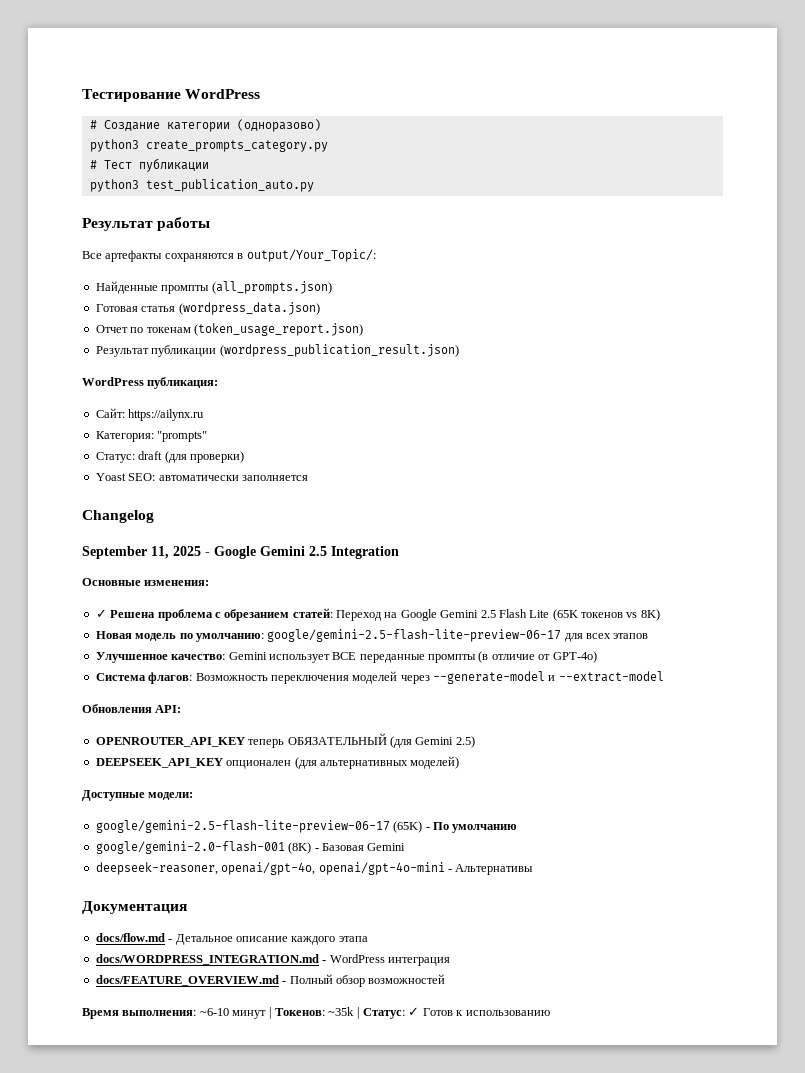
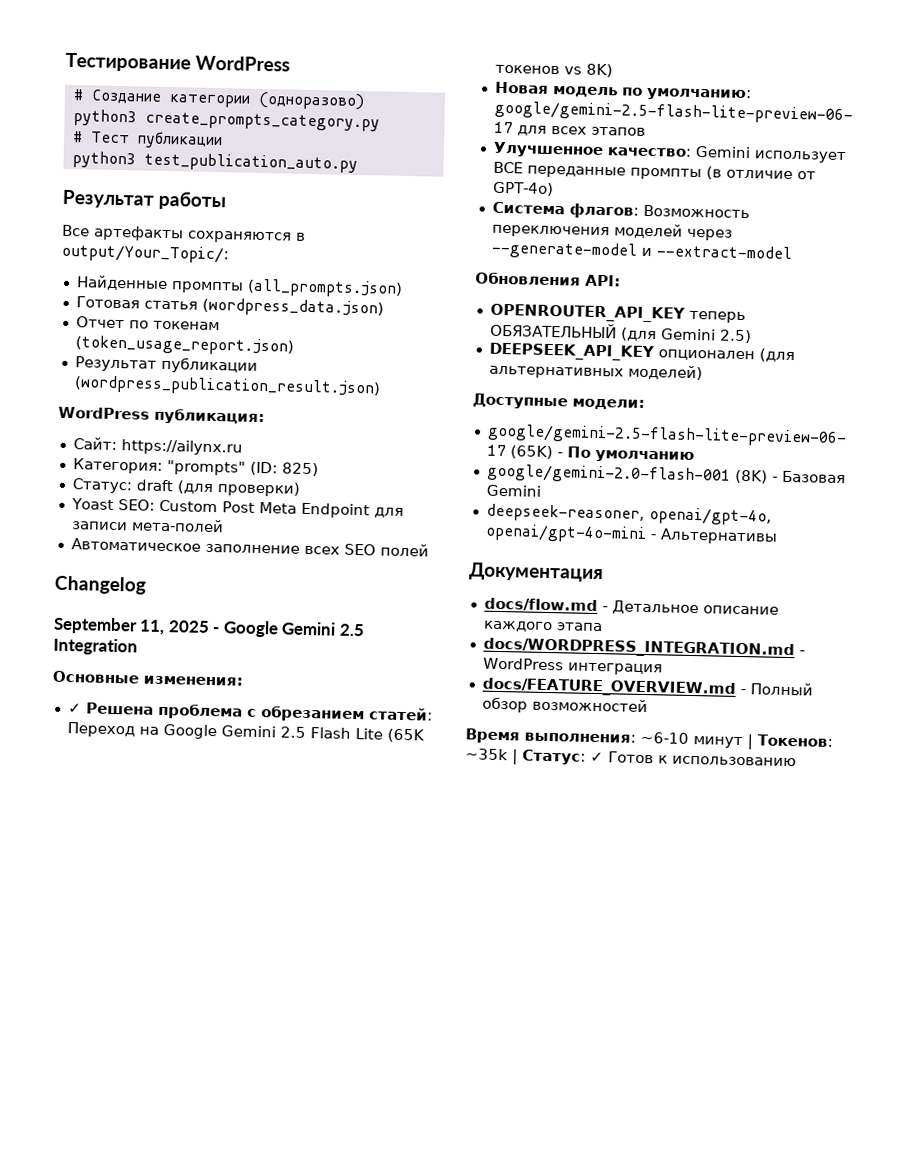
- Категория: "prompts"
+ Категория: "prompts" (ID: 825)
- Yoast SEO: автоматически заполняется
+ Yoast SEO: Custom Post Meta Endpoint для записи мета-полей
+ Автоматическое заполнение всех SEO полей

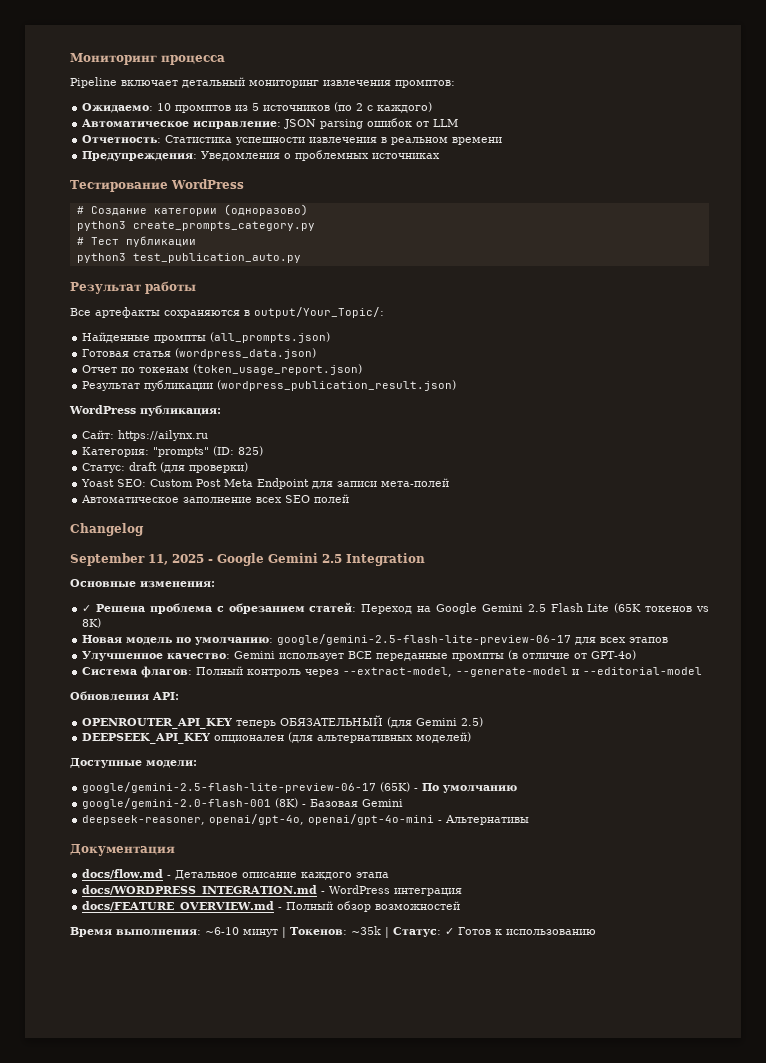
+ Мониторинг процесса
+ Pipeline включает детальный мониторинг извлечения промптов:
+ Ожидаемо: 10 промптов из 5 источников (по 2 с каждого)
+ Автоматическое исправление: JSON parsing ошибок от LLM
+ Отчетность: Статистика успешности извлечения в реальном времени
+ Предупреждения: Уведомления о проблемных источниках
- Система флагов: Возможность переключения моделей через --generate-model и --extract-model
+ Система флагов: Полный контроль через --extract-model, --generate-model и --editorial-model

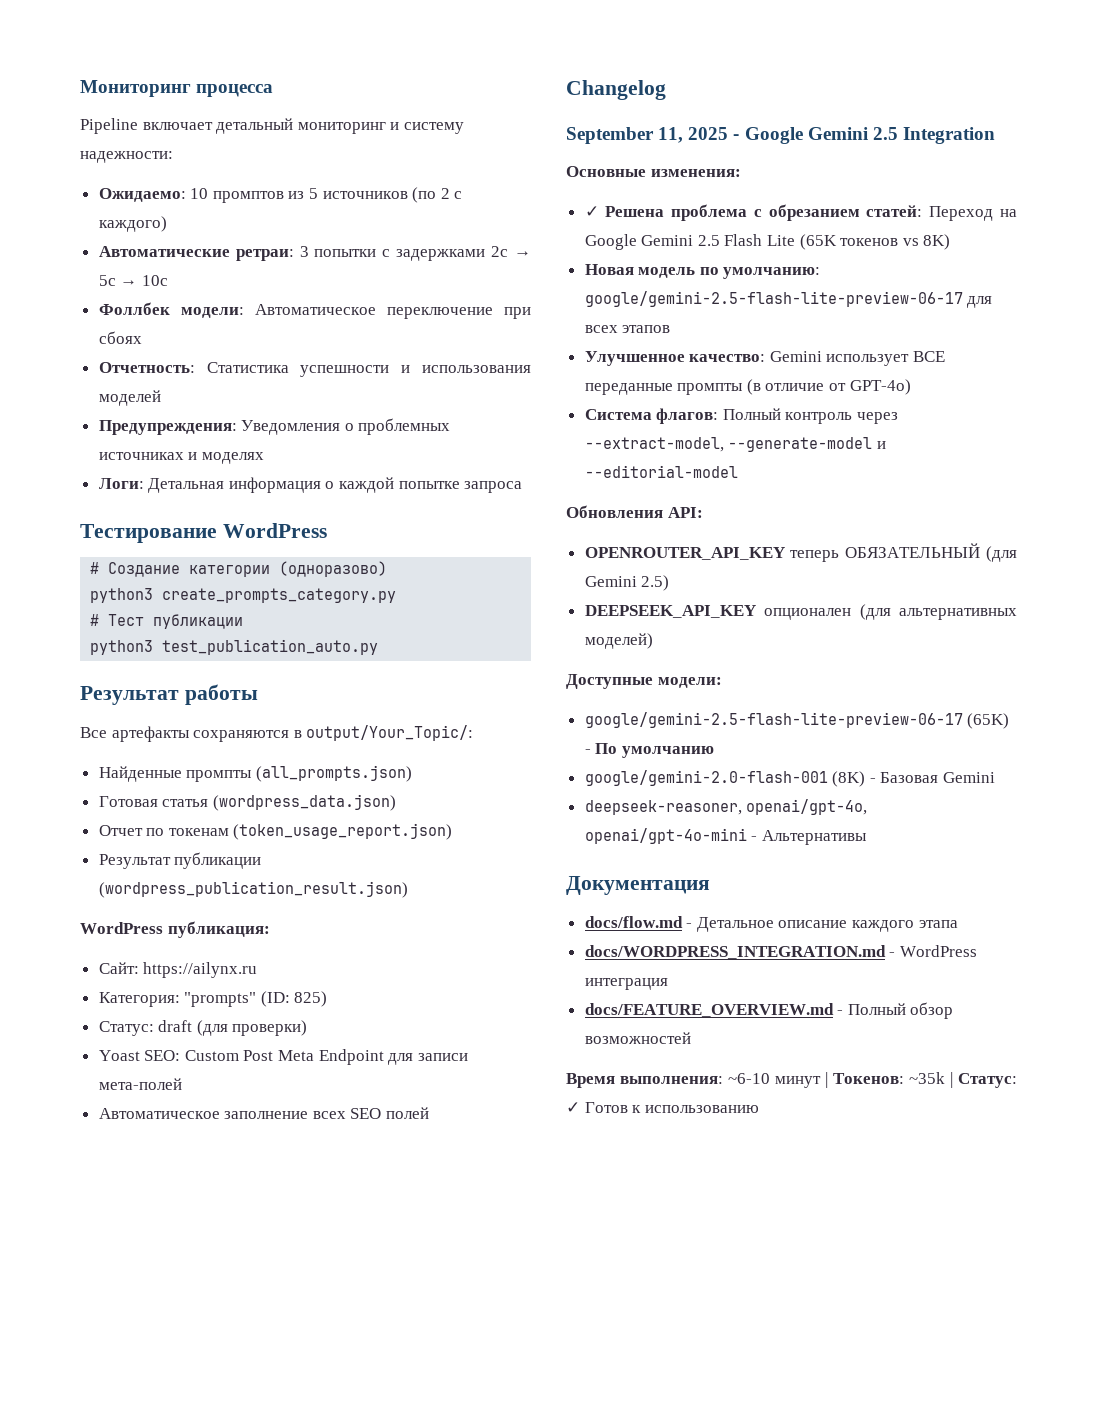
- Pipeline включает детальный мониторинг извлечения промптов:
+ Pipeline включает детальный мониторинг и систему надежности:
- Автоматическое исправление: JSON parsing ошибок от LLM
+ Автоматические ретраи: 3 попытки с задержками 2с → 5с → 10с
+ Фоллбек модели: Автоматическое переключение при сбоях
- Отчетность: Статистика успешности извлечения в реальном времени
+ Отчетность: Статистика успешности и использования моделей
- Предупреждения: Уведомления о проблемных источниках
+ Предупреждения: Уведомления о проблемных источниках и моделях
+ Логи: Детальная информация о каждой попытке запроса

